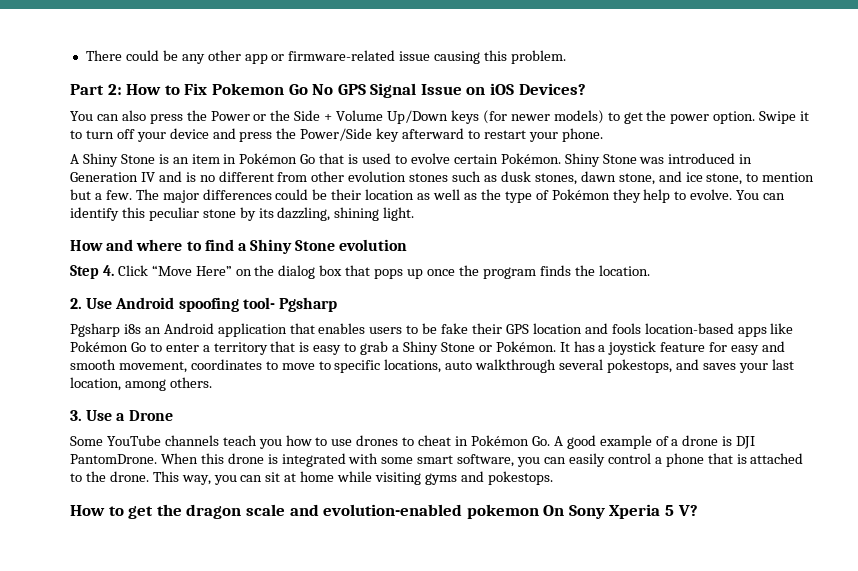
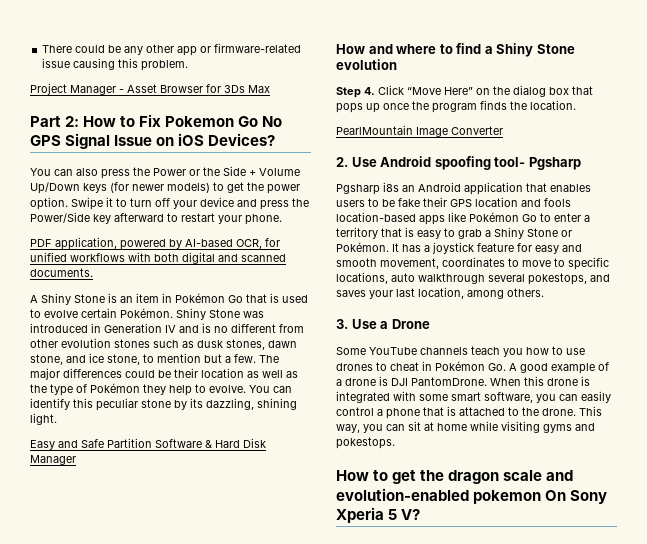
+ Project Manager - Asset Browser for 3Ds Max
+ PDF application, powered by AI-based OCR, for unified workflows with both digital and scanned documents.
+ Easy and Safe Partition Software & Hard Disk Manager
+ PearlMountain Image Converter

